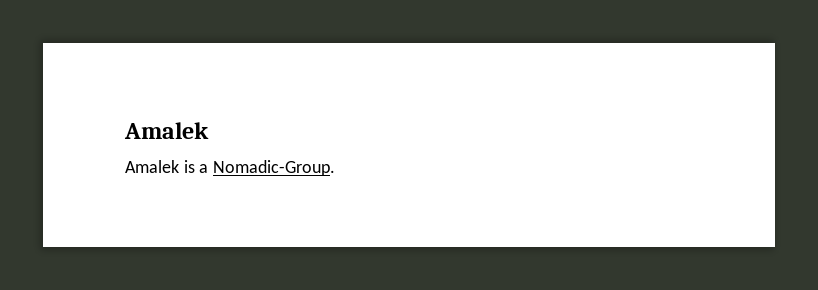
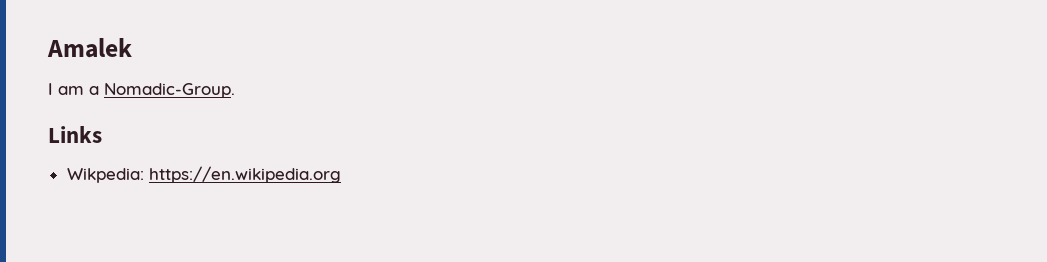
- Amalek is a Nomadic-Group.
+ I am a Nomadic-Group.
+ Links
+ Wikpedia: https://en.wikipedia.org

